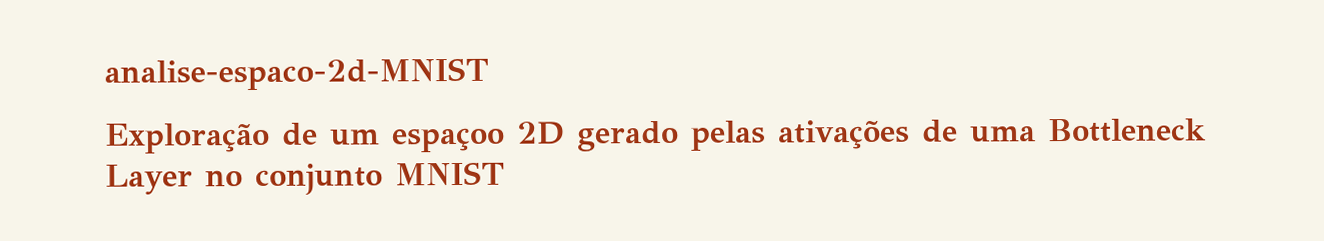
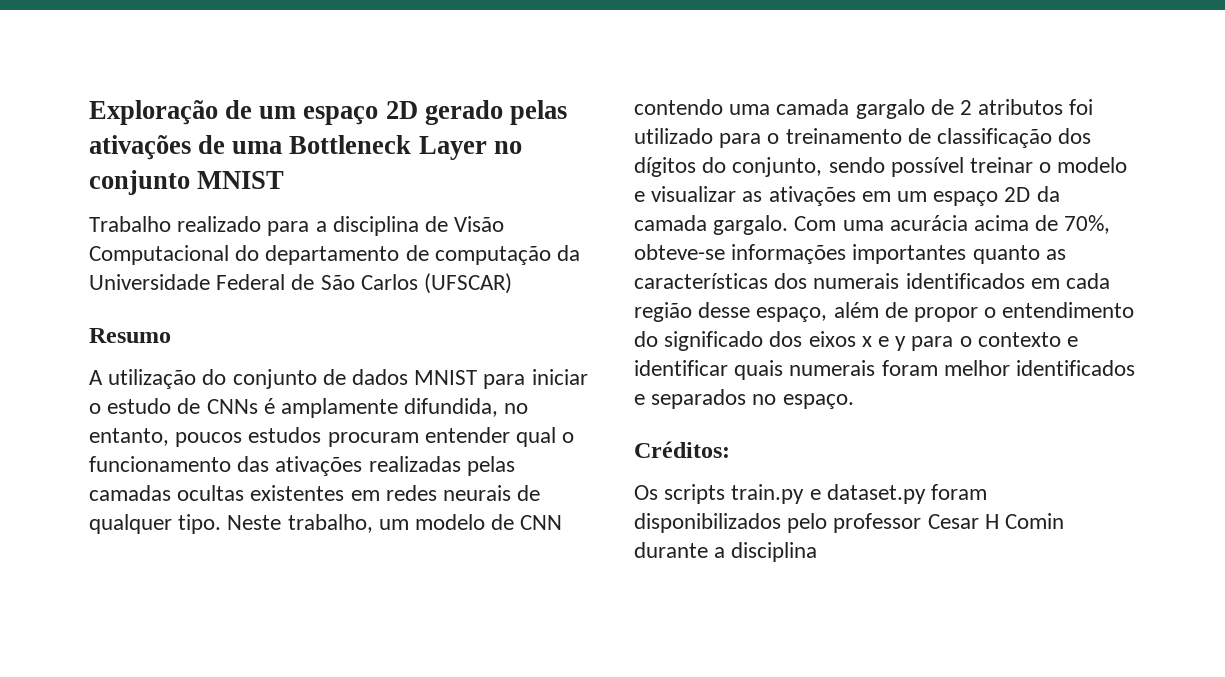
- analise-espaco-2d-MNIST
- Exploração de um espaçoo 2D gerado pelas ativações de uma Bottleneck Layer no conjunto MNIST
+ Exploração de um espaço 2D gerado pelas ativações de uma Bottleneck Layer no conjunto MNIST
+ Trabalho realizado para a disciplina de Visão Computacional do departamento de computação da Universidade Federal de São Carlos (UFSCAR)
+ Resumo
+ A utilização do conjunto de dados MNIST para iniciar o estudo de CNNs é amplamente difundida, no entanto, poucos estudos procuram entender qual o funcionamento das ativações realizadas pelas camadas ocultas existentes em redes neurais de qualquer tipo. Neste trabalho, um modelo de CNN contendo uma camada gargalo de 2 atributos foi utilizado para o treinamento de classificação dos dígitos do conjunto, sendo possível treinar o modelo e visualizar as ativações em um espaço 2D da camada gargalo. Com uma acurácia acima de 70%, obteve-se informações importantes quanto as características dos numerais identificados em cada região desse espaço, além de propor o entendimento do significado dos eixos x e y para o contexto e identificar quais numerais foram melhor identificados e separados no espaço.
+ Créditos:
+ Os scripts train.py e dataset.py foram disponibilizados pelo professor Cesar H Comin durante a disciplina

